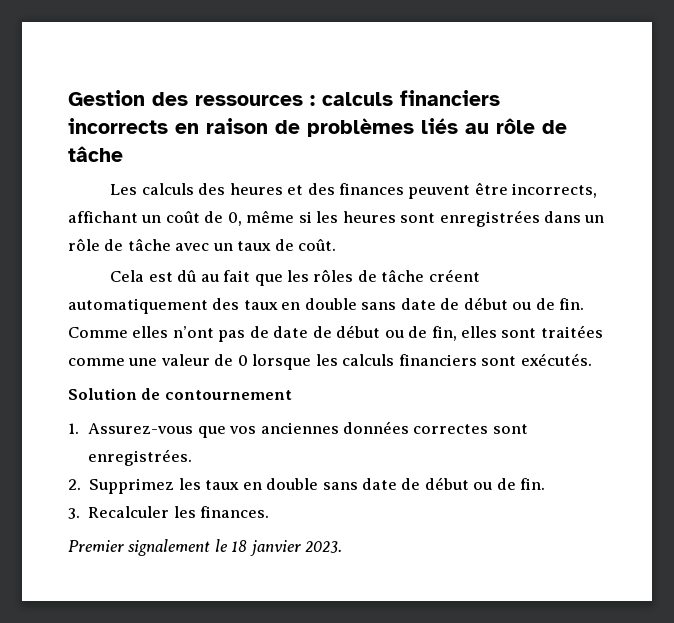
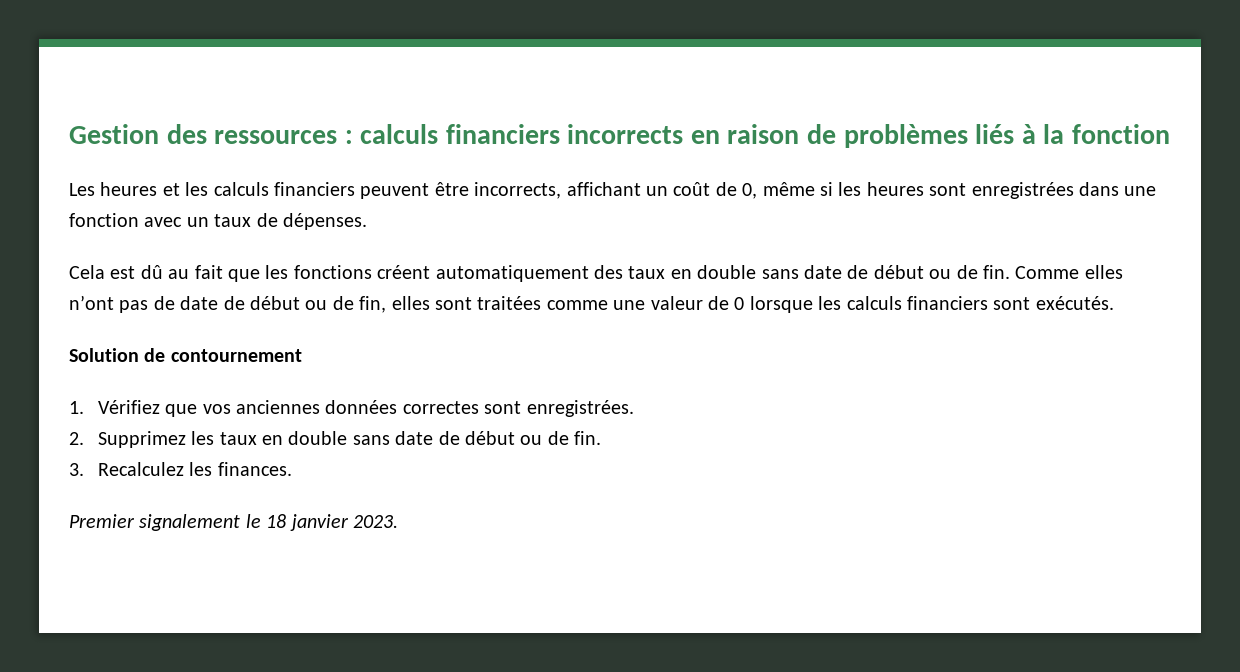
- Gestion des ressources : calculs financiers incorrects en raison de problèmes liés au rôle de tâche
- Les calculs des heures et des finances peuvent être incorrects, affichant un coût de 0, même si les heures sont enregistrées dans un rôle de tâche avec un taux de coût.
+ Gestion des ressources : calculs financiers incorrects en raison de problèmes liés à la fonction
+ Les heures et les calculs financiers peuvent être incorrects, affichant un coût de 0, même si les heures sont enregistrées dans une fonction avec un taux de dépenses.
- Cela est dû au fait que les rôles de tâche créent automatiquement des taux en double sans date de début ou de fin.
+ Cela est dû au fait que les fonctions créent automatiquement des taux en double sans date de début ou de fin.
- 1. Assurez-vous que vos anciennes données correctes sont enregistrées.
+ 1. Vérifiez que vos anciennes données correctes sont enregistrées.
- 3. Recalculer les finances.
+ 3. Recalculez les finances.

